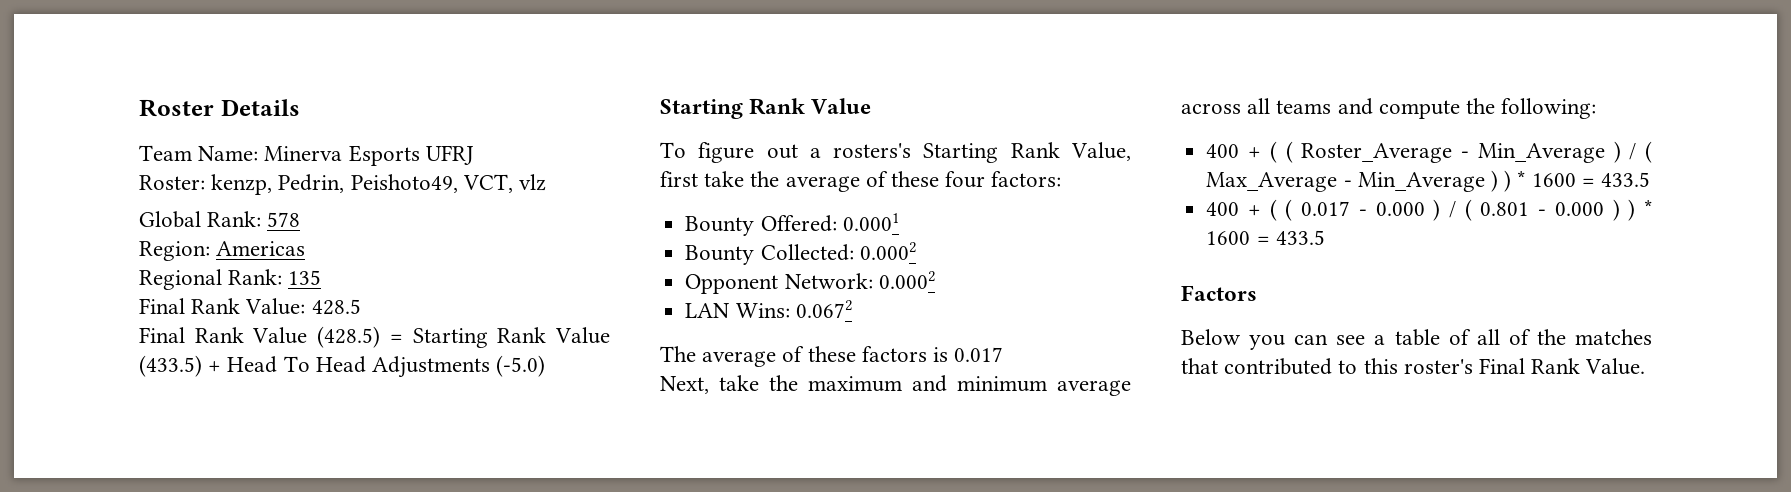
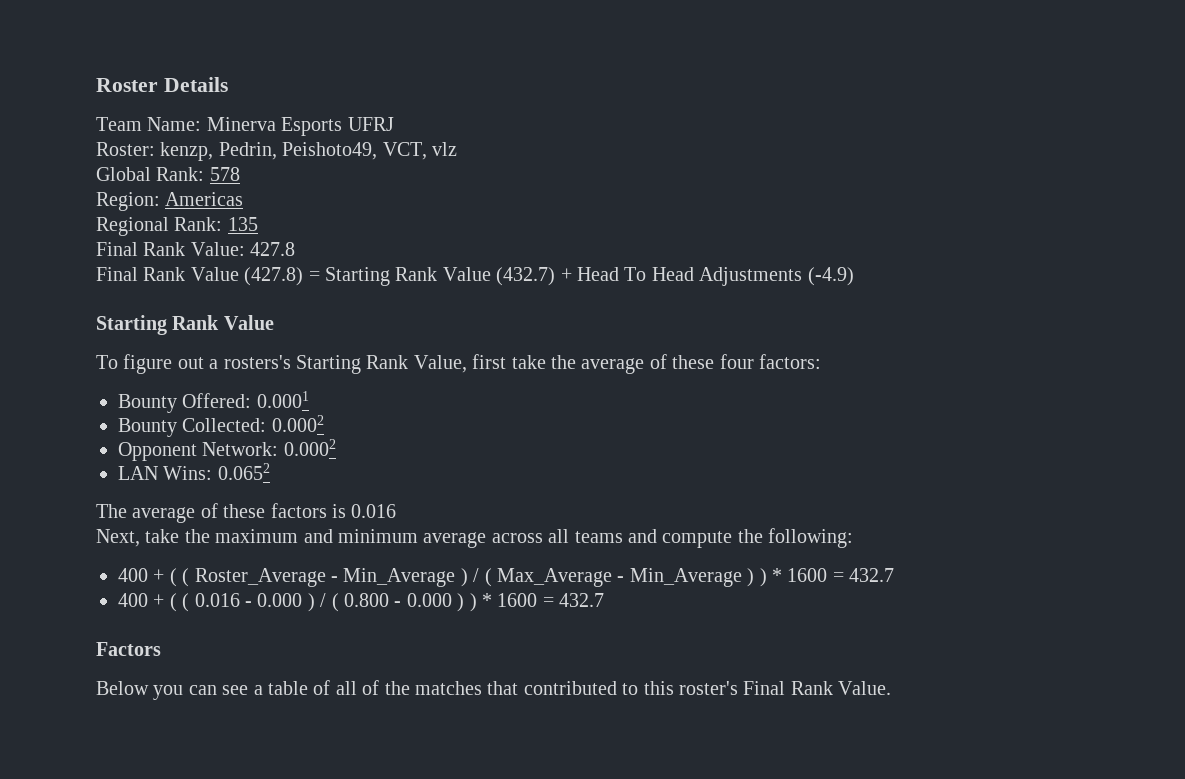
- Final Rank Value: 428.5
+ Final Rank Value: 427.8
- Final Rank Value (428.5) = Starting Rank Value (433.5) + Head To Head Adjustments (-5.0)
+ Final Rank Value (427.8) = Starting Rank Value (432.7) + Head To Head Adjustments (-4.9)
- LAN Wins: 0.0672
+ LAN Wins: 0.0652
- The average of these factors is 0.017
+ The average of these factors is 0.016
- 400 + ( ( Roster_Average - Min_Average ) / ( Max_Average - Min_Average ) ) * 1600 = 433.5
- 400 + ( ( 0.017 - 0.000 ) / ( 0.801 - 0.000 ) ) * 1600 = 433.5
+ 400 + ( ( Roster_Average - Min_Average ) / ( Max_Average - Min_Average ) ) * 1600 = 432.7
+ 400 + ( ( 0.016 - 0.000 ) / ( 0.800 - 0.000 ) ) * 1600 = 432.7

